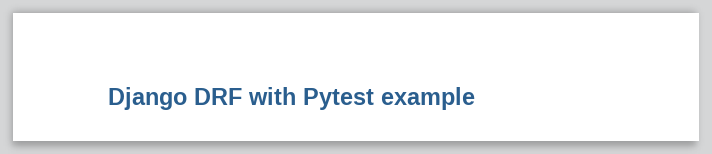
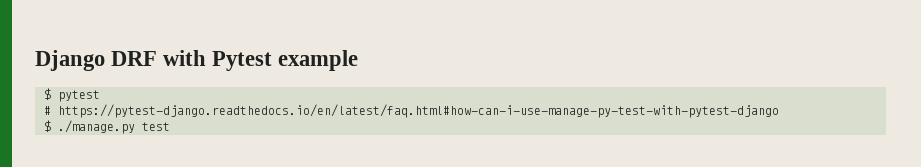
+ $ pytest
+ # https://pytest-django.readthedocs.io/en/latest/faq.html#how-can-i-use-manage-py-test-with-pytest-django
+ $ ./manage.py test

